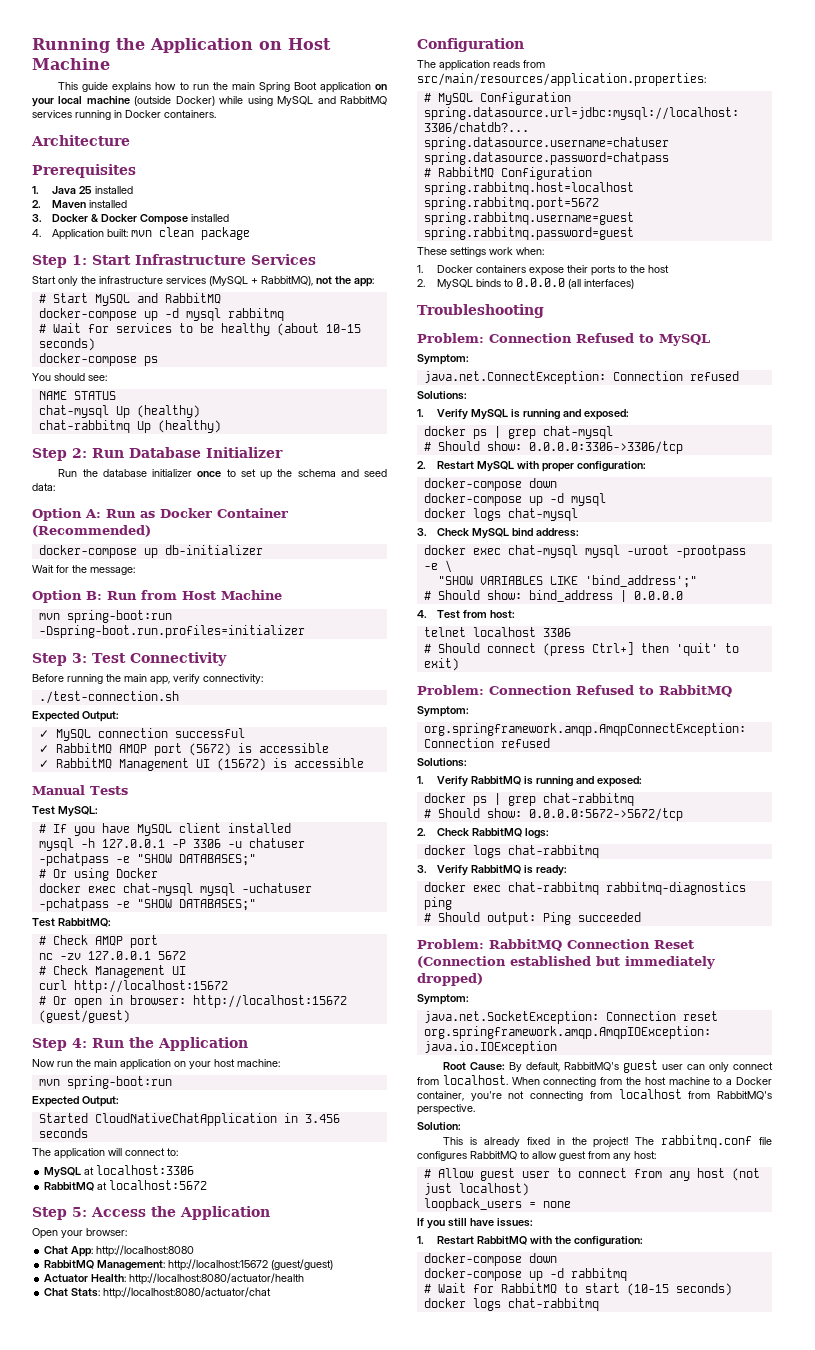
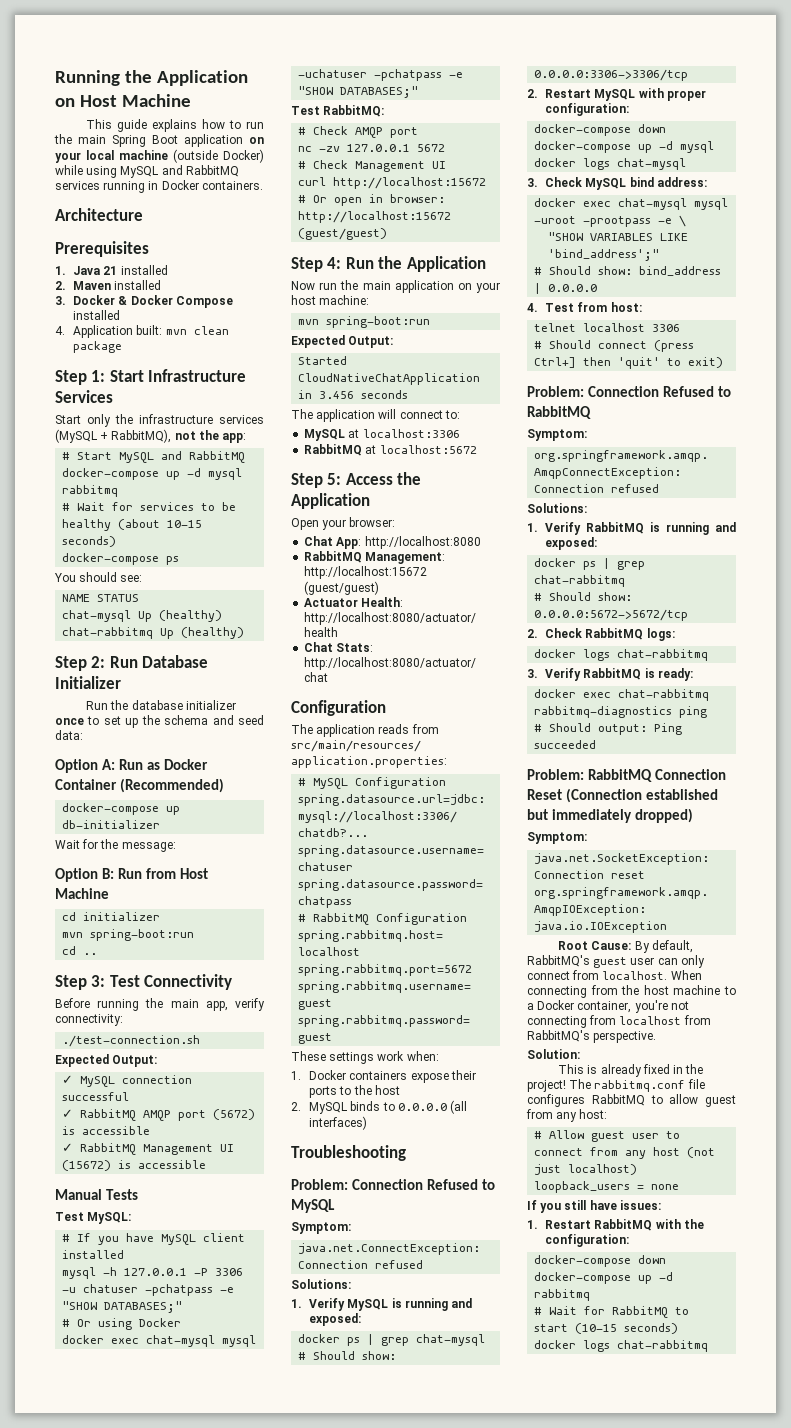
- 1. Java 25 installed
+ 1. Java 21 installed
- mvn spring-boot:run -Dspring-boot.run.profiles=initializer
+ cd initializer
+ mvn spring-boot:run
+ cd ..

